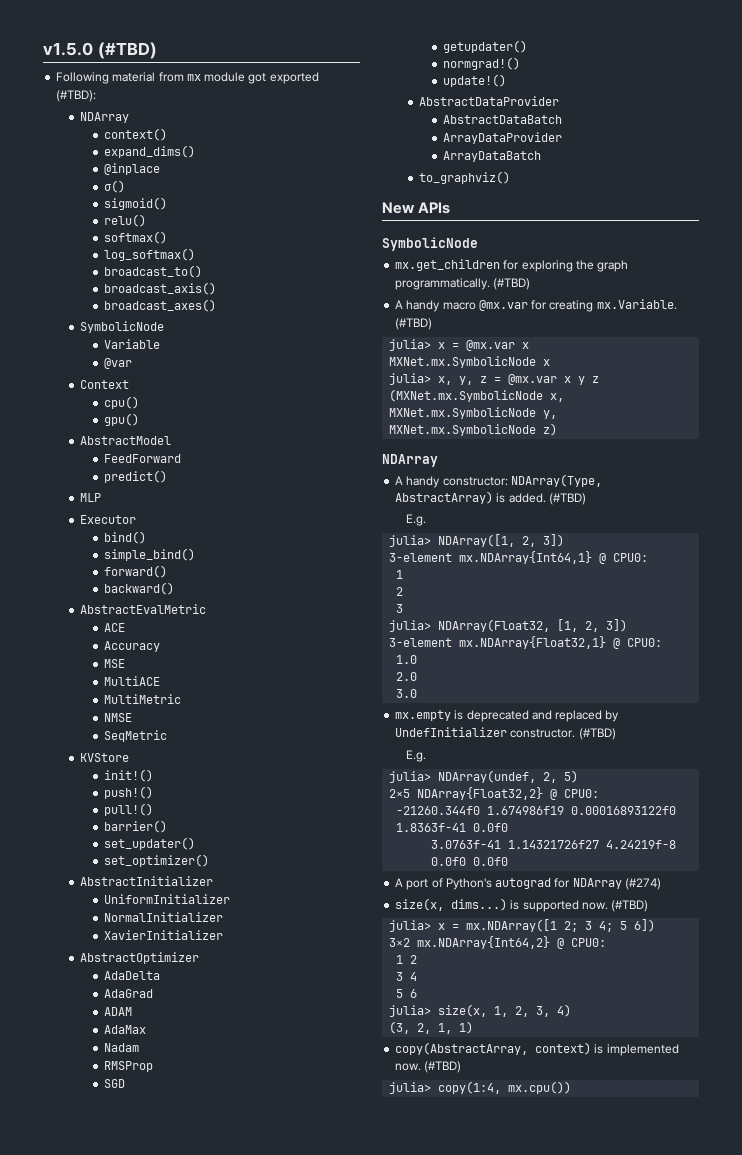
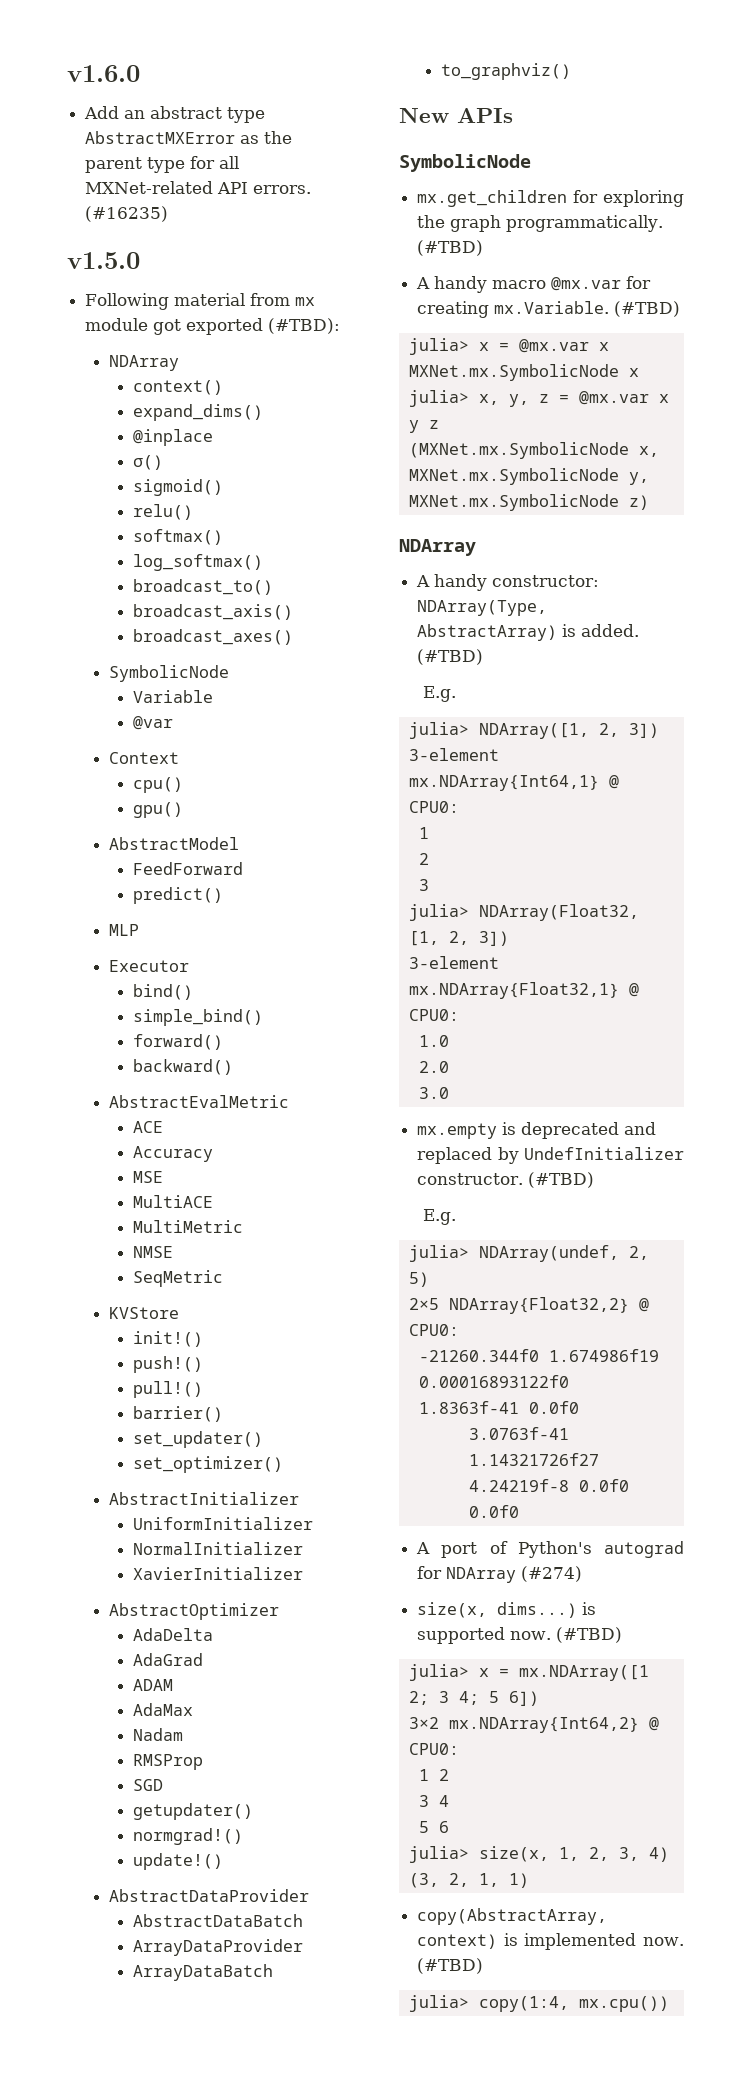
+ v1.6.0
+ Add an abstract type AbstractMXError as the parent type for all MXNet-related API errors. (#16235)
- v1.5.0 (#TBD)
+ v1.5.0

